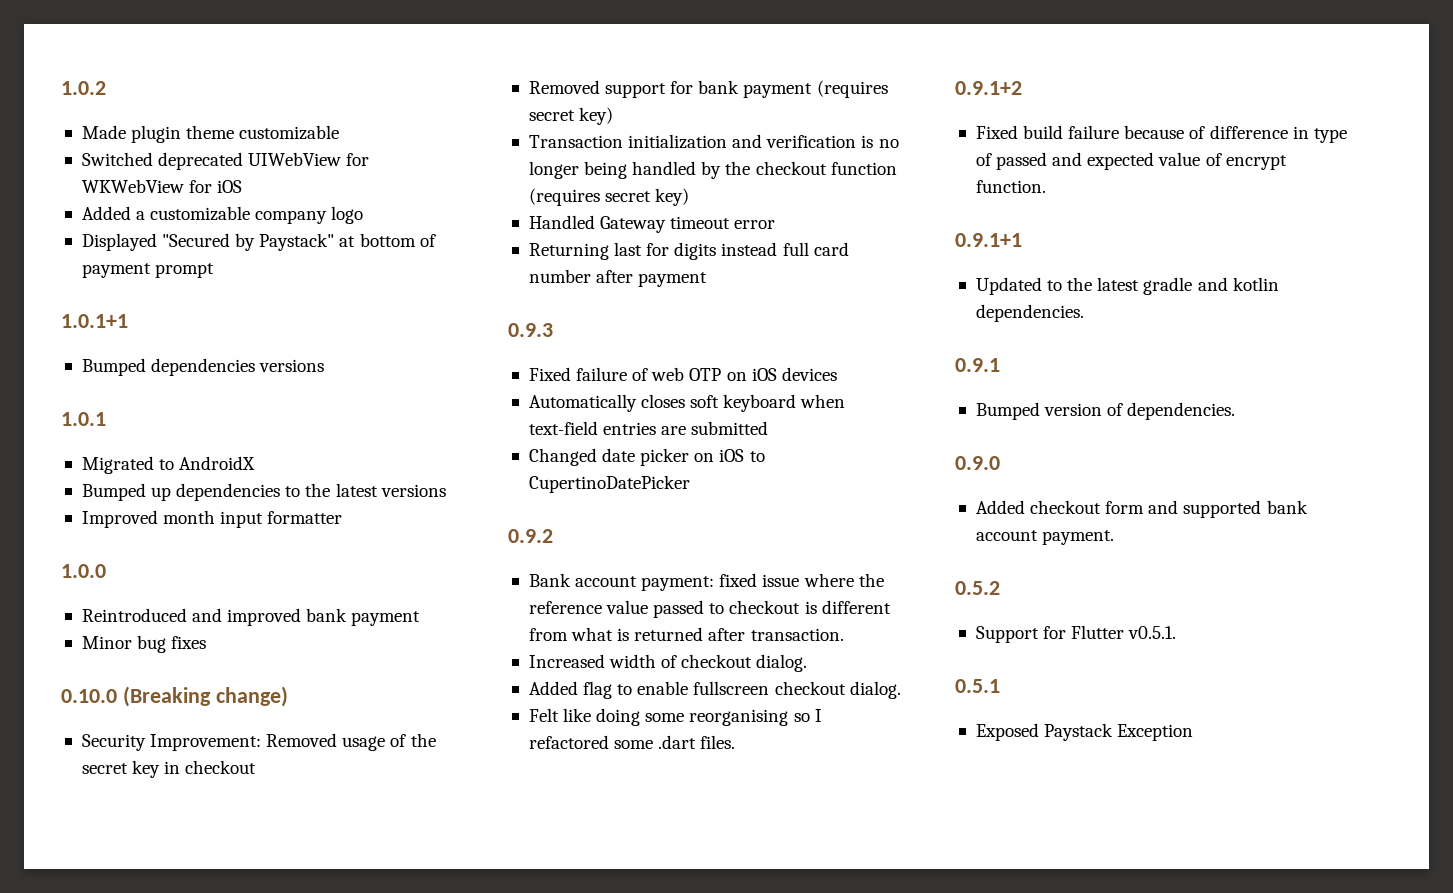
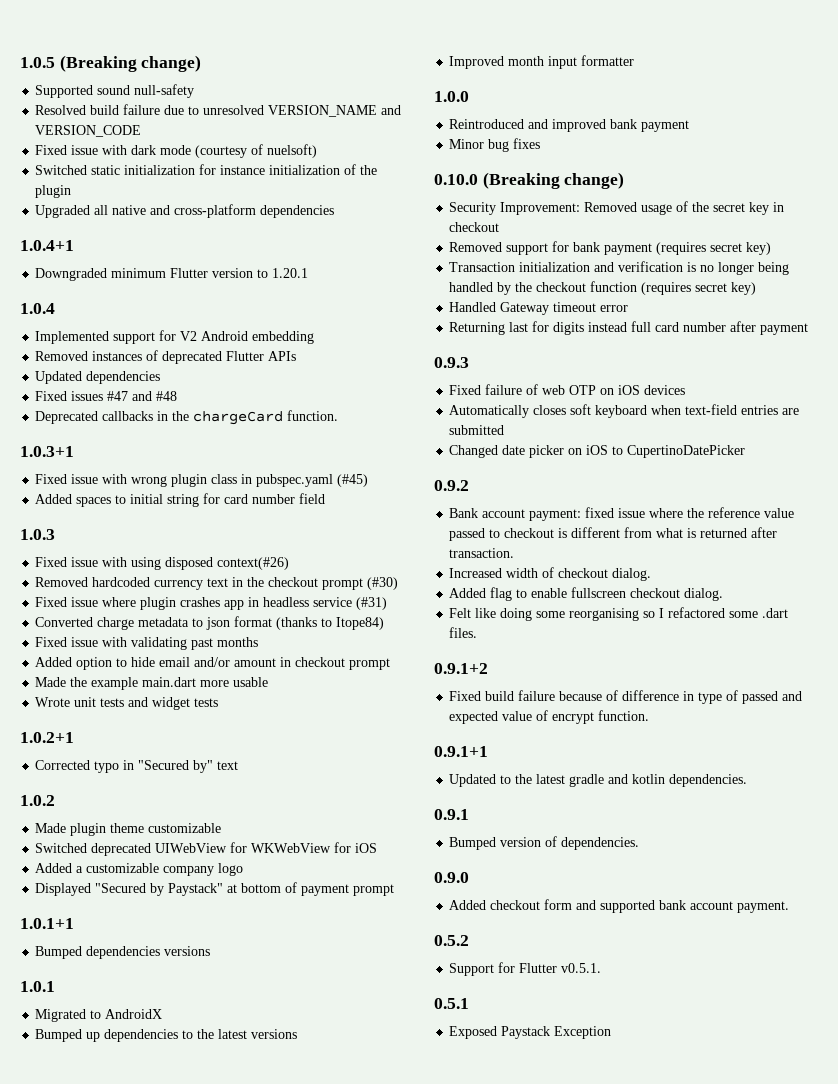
+ 1.0.5 (Breaking change)
+ Supported sound null-safety
+ Resolved build failure due to unresolved VERSION_NAME and VERSION_CODE
+ Fixed issue with dark mode (courtesy of nuelsoft)
+ Switched static initialization for instance initialization of the plugin
+ Upgraded all native and cross-platform dependencies
+ 1.0.4+1
+ Downgraded minimum Flutter version to 1.20.1
+ 1.0.4
+ Implemented support for V2 Android embedding
+ Removed instances of deprecated Flutter APIs
+ Updated dependencies
+ Fixed issues #47 and #48
+ Deprecated callbacks in the chargeCard function.
+ 1.0.3+1
+ Fixed issue with wrong plugin class in pubspec.yaml (#45)
+ Added spaces to initial string for card number field
+ 1.0.3
+ Fixed issue with using disposed context(#26)
+ Removed hardcoded currency text in the checkout prompt (#30)
+ Fixed issue where plugin crashes app in headless service (#31)
+ Converted charge metadata to json format (thanks to Itope84)
+ Fixed issue with validating past months
+ Added option to hide email and/or amount in checkout prompt
+ Made the example main.dart more usable
+ Wrote unit tests and widget tests
+ 1.0.2+1
+ Corrected typo in "Secured by" text

